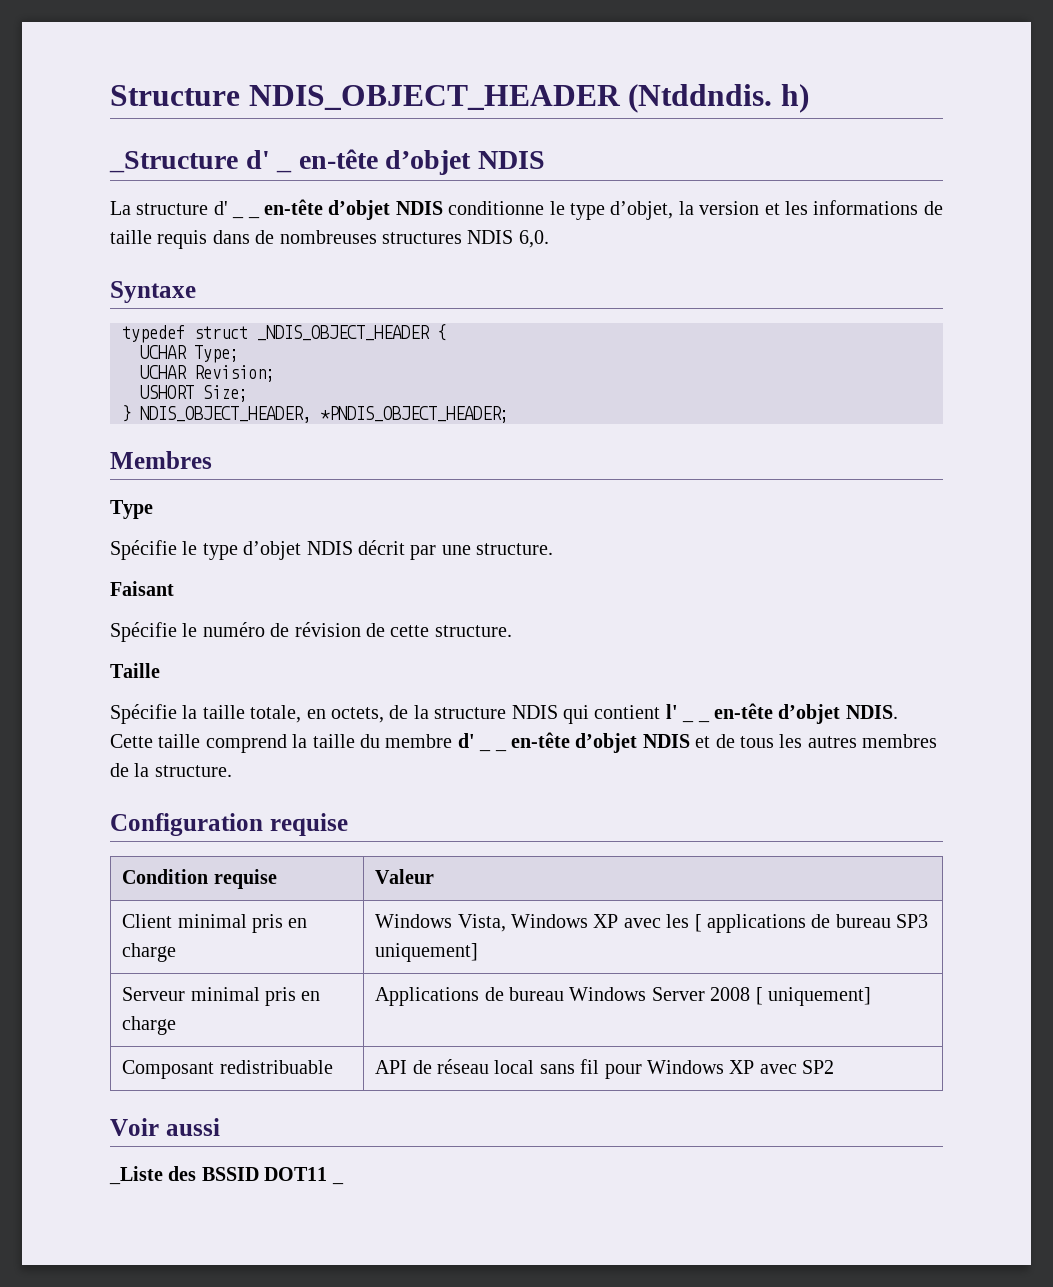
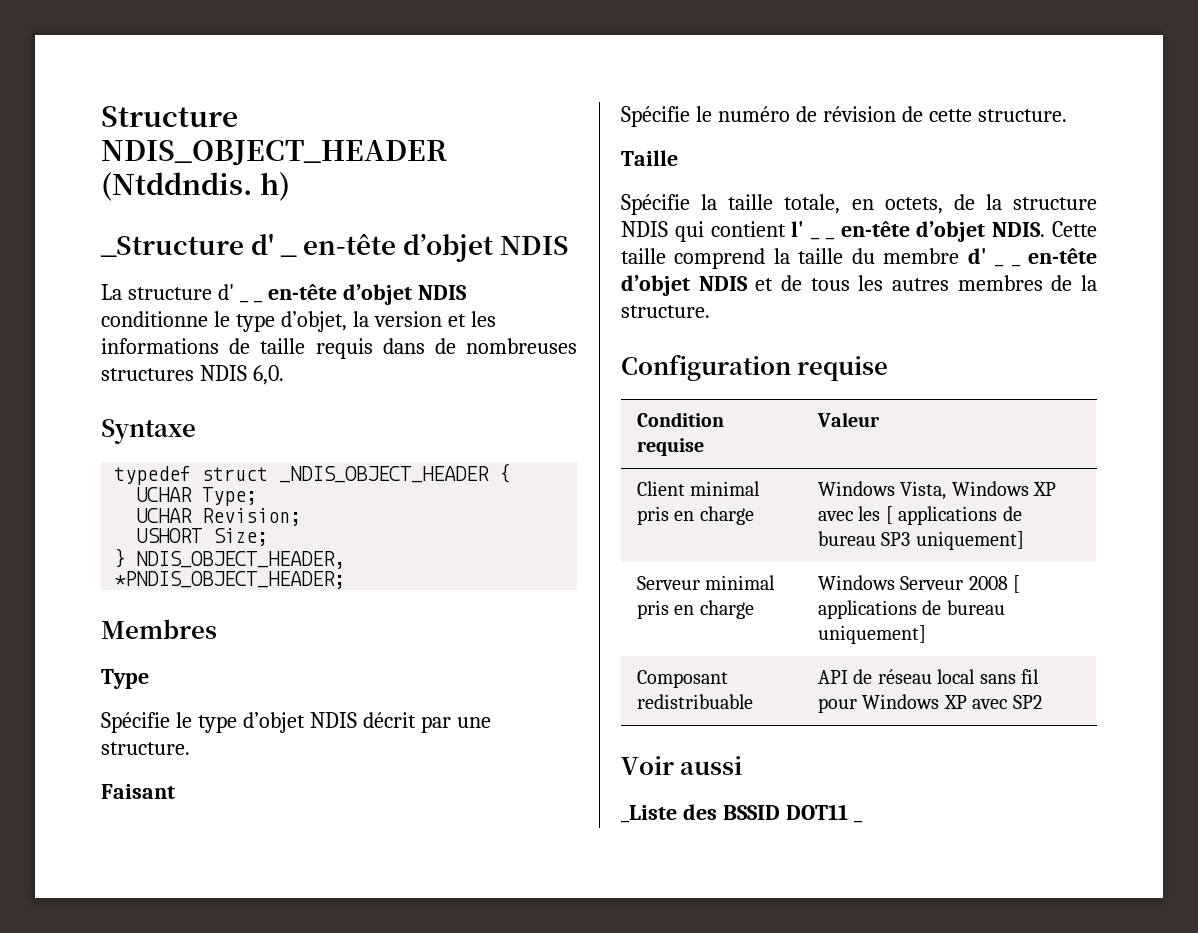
- Serveur minimal pris en charge | Applications de bureau Windows Server 2008 [ uniquement]
+ Serveur minimal pris en charge | Windows Serveur 2008 [ applications de bureau uniquement]

